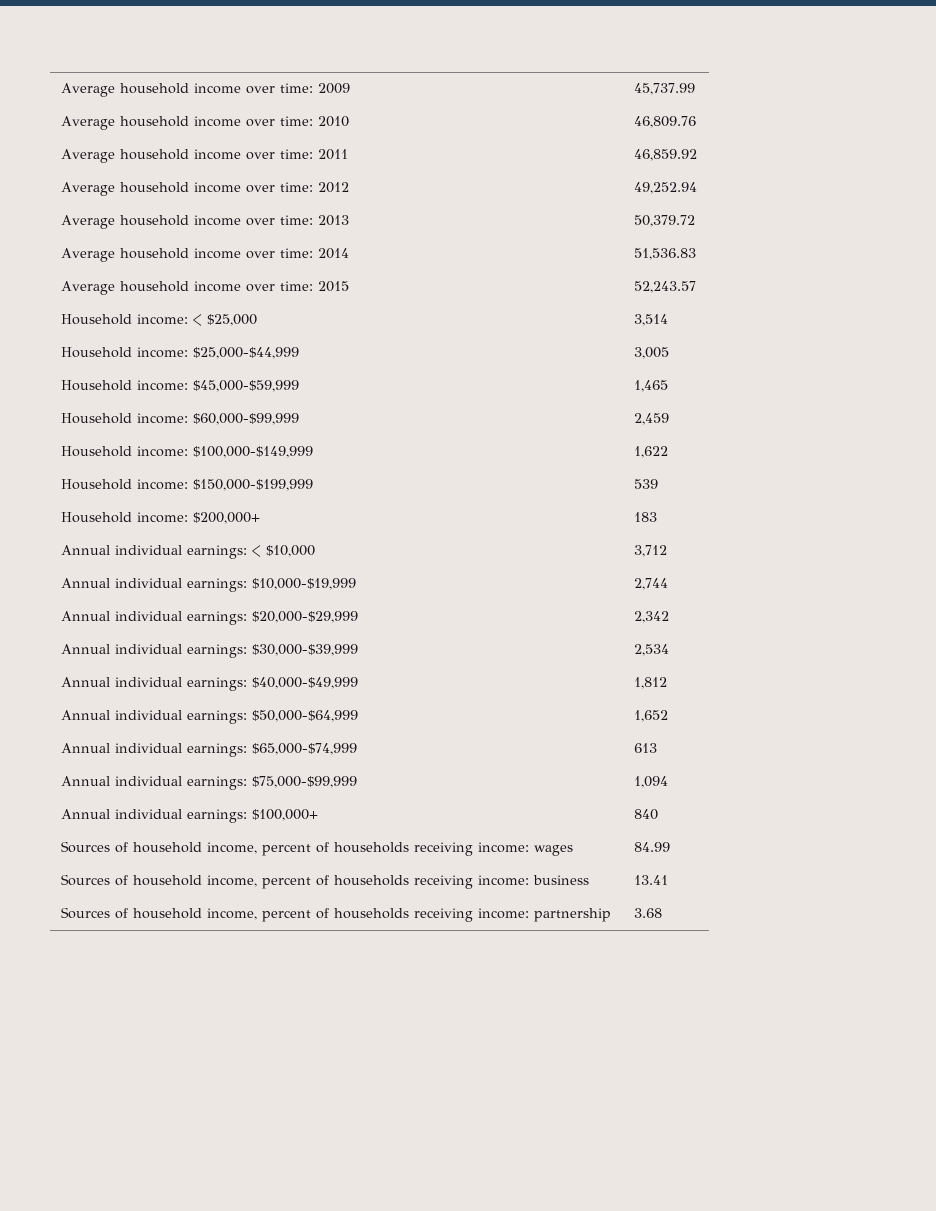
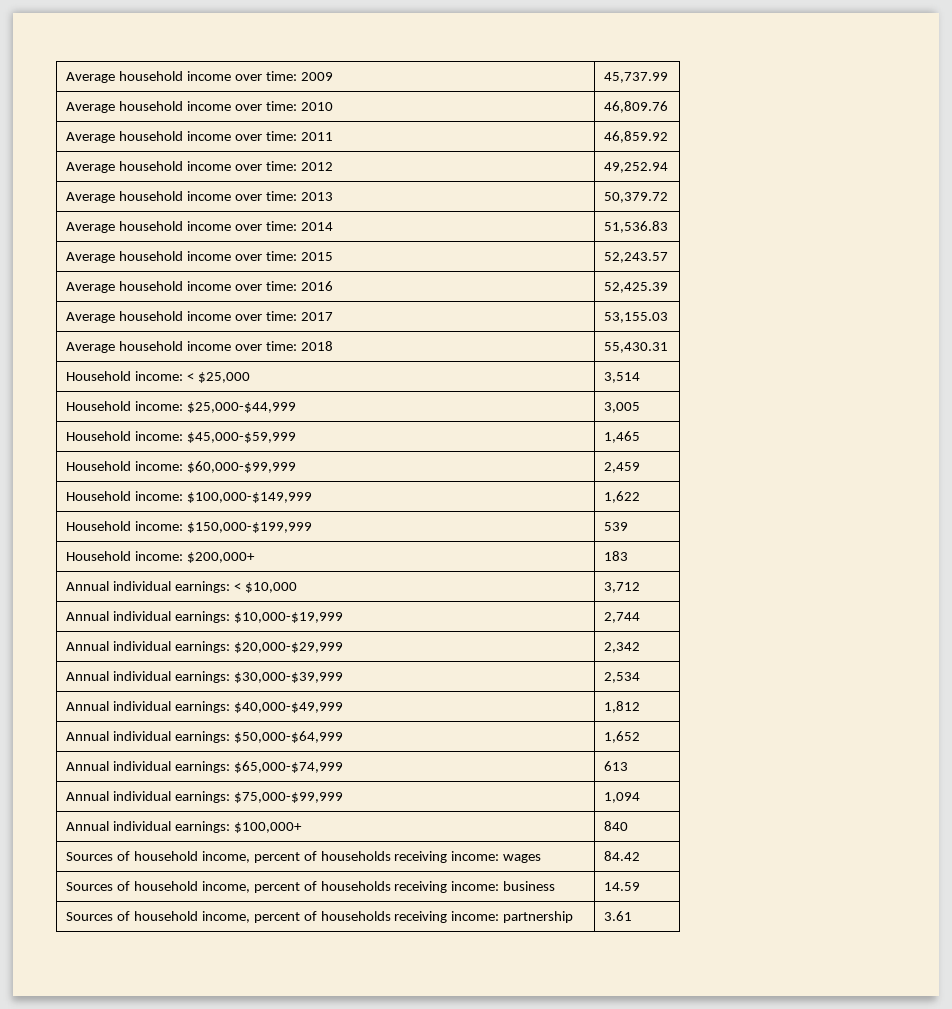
+ Average household income over time: 2016 | 52,425.39
+ Average household income over time: 2017 | 53,155.03
+ Average household income over time: 2018 | 55,430.31
- Sources of household income, percent of households receiving income: wages | 84.99
+ Sources of household income, percent of households receiving income: wages | 84.42
- Sources of household income, percent of households receiving income: business | 13.41
+ Sources of household income, percent of households receiving income: business | 14.59
- Sources of household income, percent of households receiving income: partnership | 3.68
+ Sources of household income, percent of households receiving income: partnership | 3.61

